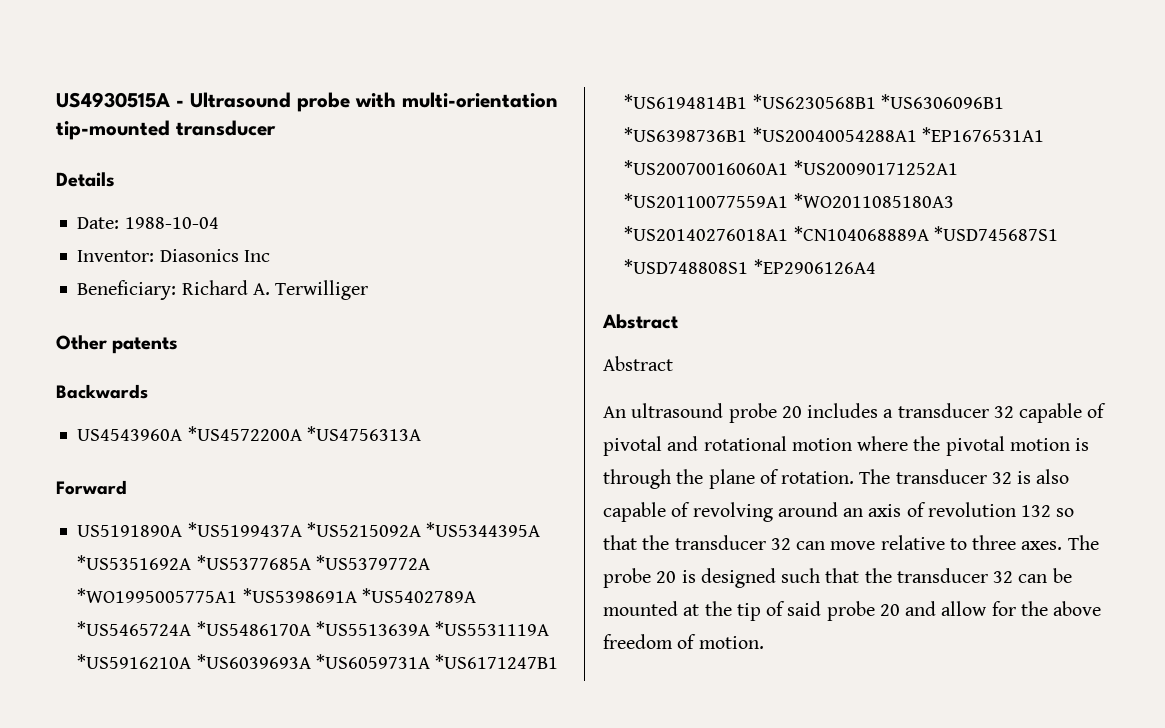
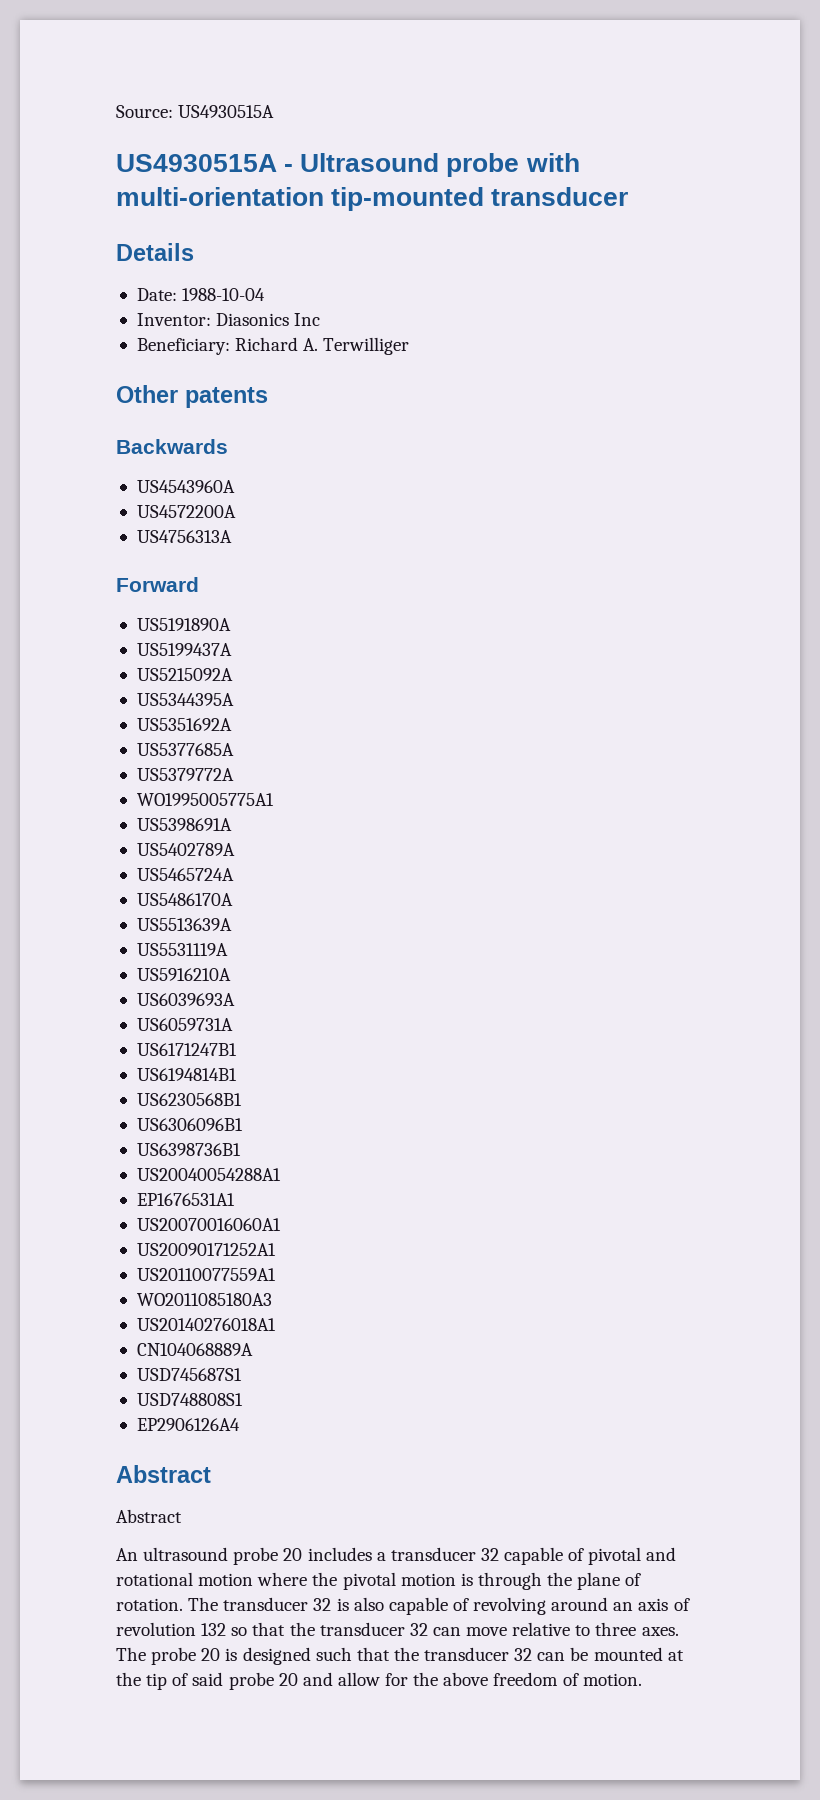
+ Source: US4930515A
- US4543960A *US4572200A *US4756313A
+ US4543960A
+ US4572200A
+ US4756313A
- US5191890A *US5199437A *US5215092A *US5344395A *US5351692A *US5377685A *US5379772A *WO1995005775A1 *US5398691A *US5402789A *US5465724A *US5486170A *US5513639A *US5531119A *US5916210A *US6039693A *US6059731A *US6171247B1 *US6194814B1 *US6230568B1 *US6306096B1 *US6398736B1 *US20040054288A1 *EP1676531A1 *US20070016060A1 *US20090171252A1 *US20110077559A1 *WO2011085180A3 *US20140276018A1 *CN104068889A *USD745687S1 *USD748808S1 *EP2906126A4
+ US5191890A
+ US5199437A
+ US5215092A
+ US5344395A
+ US5351692A
+ US5377685A
+ US5379772A
+ WO1995005775A1
+ US5398691A
+ US5402789A
+ US5465724A
+ US5486170A
+ US5513639A
+ US5531119A
+ US5916210A
+ US6039693A
+ US6059731A
+ US6171247B1
+ US6194814B1
+ US6230568B1
+ US6306096B1
+ US6398736B1
+ US20040054288A1
+ EP1676531A1
+ US20070016060A1
+ US20090171252A1
+ US20110077559A1
+ WO2011085180A3
+ US20140276018A1
+ CN104068889A
+ USD745687S1
+ USD748808S1
+ EP2906126A4

